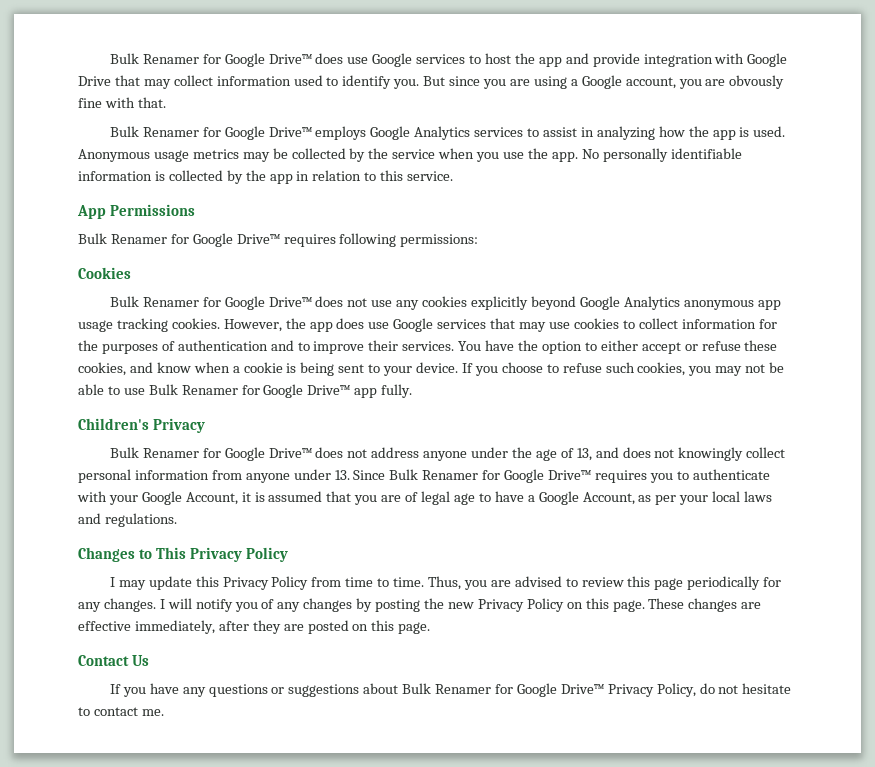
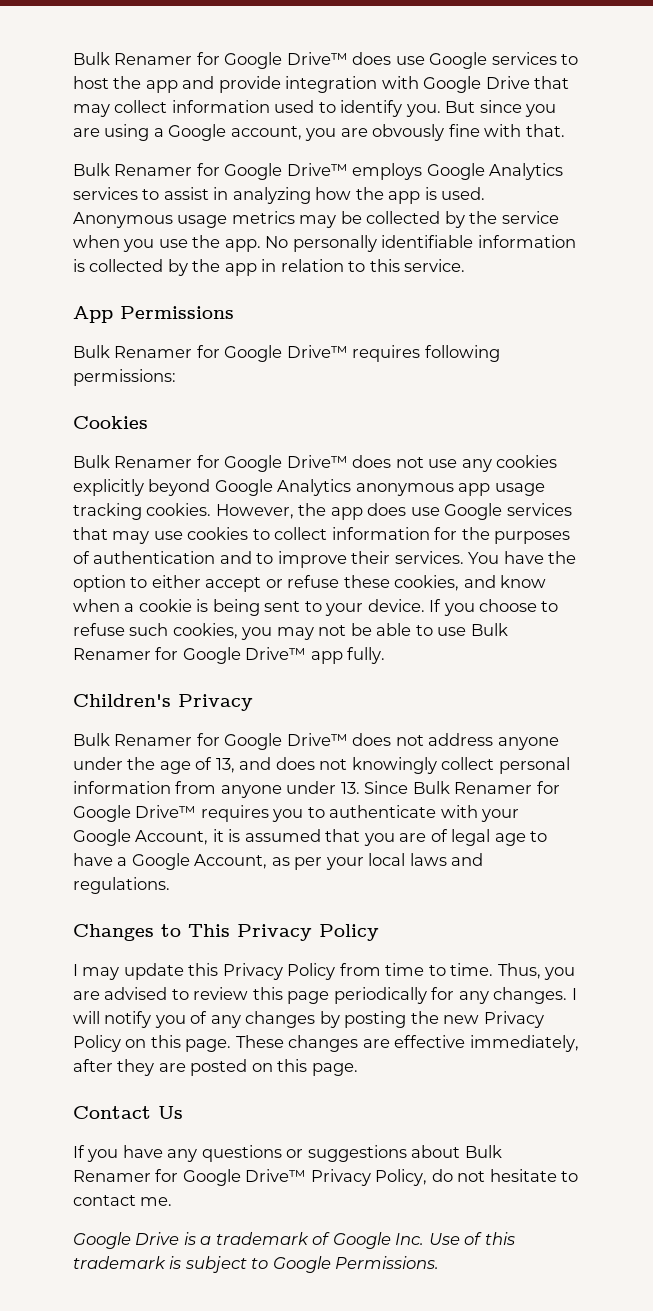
+ Google Drive is a trademark of Google Inc. Use of this trademark is subject to Google Permissions.

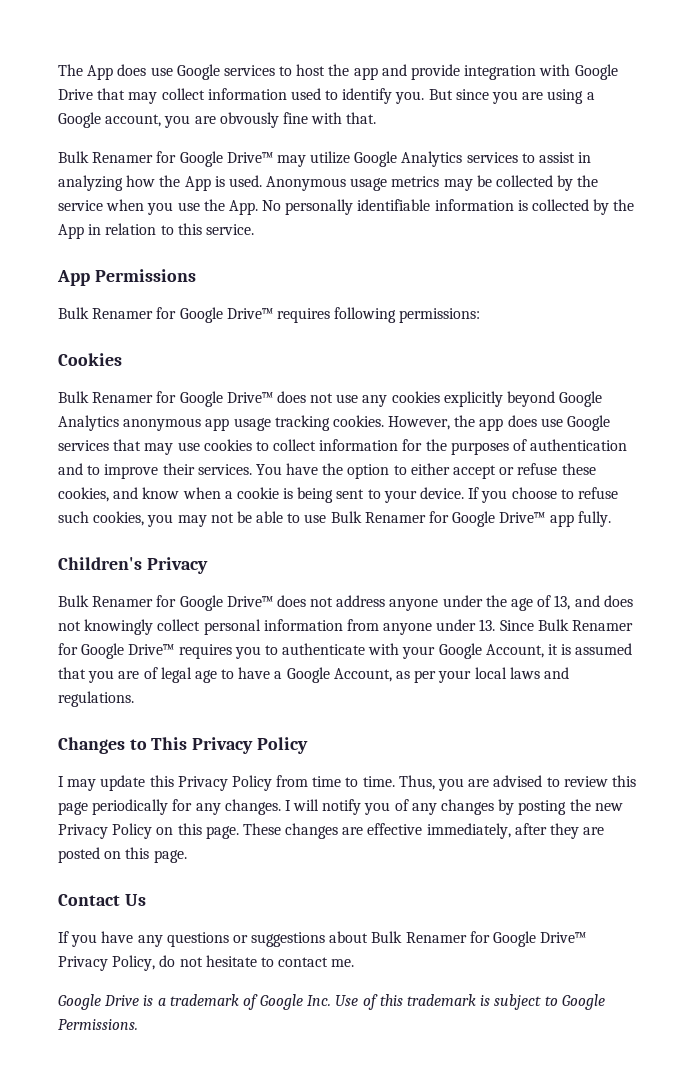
- Bulk Renamer for Google Drive™ does use Google services to host the app and provide integration with Google Drive that may collect information used to identify you.
+ The App does use Google services to host the app and provide integration with Google Drive that may collect information used to identify you.
- Bulk Renamer for Google Drive™ employs Google Analytics services to assist in analyzing how the app is used.
+ Bulk Renamer for Google Drive™ may utilize Google Analytics services to assist in analyzing how the App is used.
- Anonymous usage metrics may be collected by the service when you use the app. No personally identifiable information is collected by the app in relation to this service.
+ Anonymous usage metrics may be collected by the service when you use the App. No personally identifiable information is collected by the App in relation to this service.

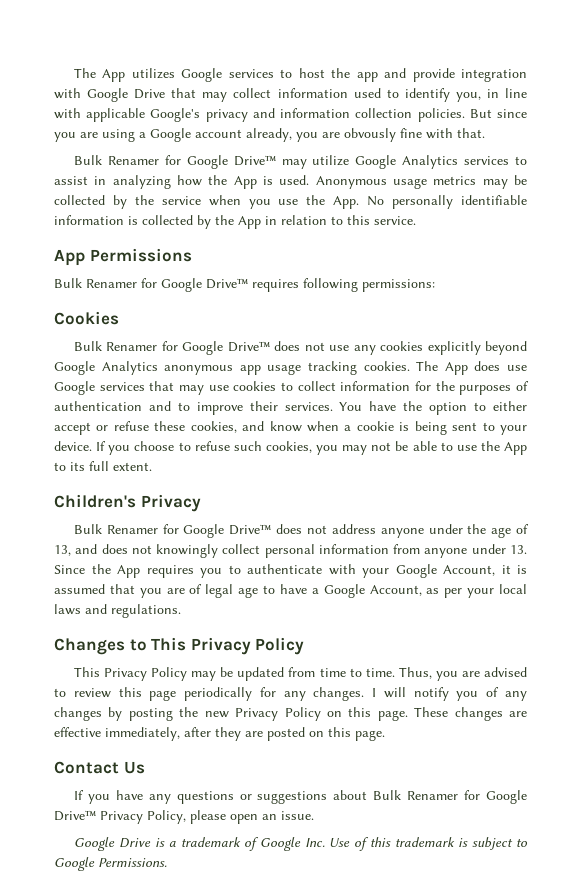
- The App does use Google services to host the app and provide integration with Google Drive that may collect information used to identify you.
+ The App utilizes Google services to host the app and provide integration with Google Drive that may collect information used to identify you, in line with applicable Google's privacy and information collection policies.
- But since you are using a Google account, you are obvously fine with that.
+ But since you are using a Google account already, you are obvously fine with that.
- However, the app does use Google services that may use cookies to collect information for the purposes of authentication and to improve their services.
+ The App does use Google services that may use cookies to collect information for the purposes of authentication and to improve their services.
- If you choose to refuse such cookies, you may not be able to use Bulk Renamer for Google Drive™ app fully.
+ If you choose to refuse such cookies, you may not be able to use the App to its full extent.
- Bulk Renamer for Google Drive™ does not address anyone under the age of 13, and does not knowingly collect personal information from anyone under 13. Since Bulk Renamer for Google Drive™ requires you to authenticate with your Google Account, it is assumed that you are of legal age to have a Google Account, as per your local laws and regulations.
+ Bulk Renamer for Google Drive™ does not address anyone under the age of 13, and does not knowingly collect personal information from anyone under 13. Since the App requires you to authenticate with your Google Account, it is assumed that you are of legal age to have a Google Account, as per your local laws and regulations.
- I may update this Privacy Policy from time to time.
+ This Privacy Policy may be updated from time to time.
- If you have any questions or suggestions about Bulk Renamer for Google Drive™ Privacy Policy, do not hesitate to contact me.
+ If you have any questions or suggestions about Bulk Renamer for Google Drive™ Privacy Policy, please open an issue.

